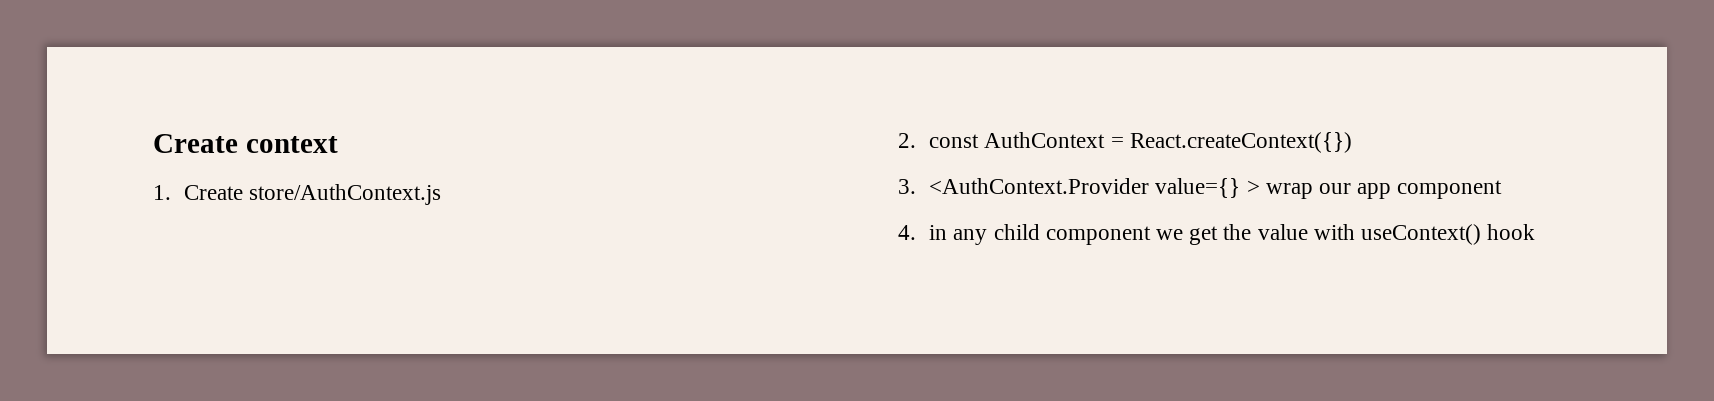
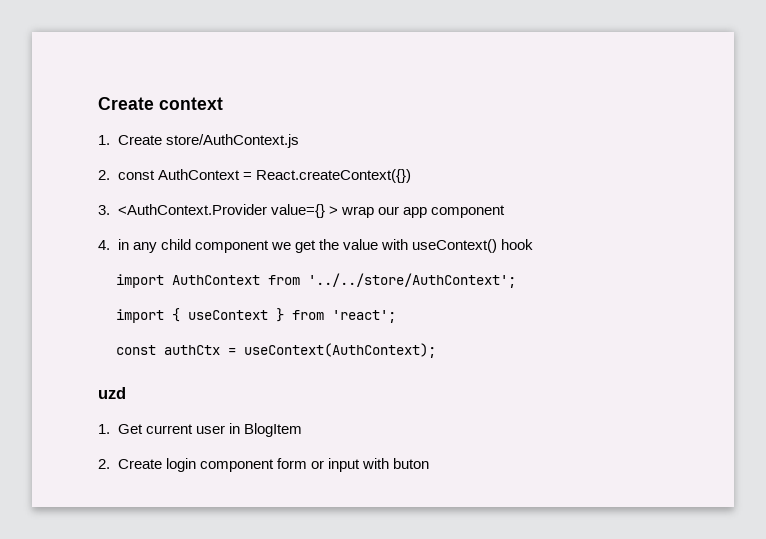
+ import AuthContext from '../../store/AuthContext';
+ import { useContext } from 'react';
+ const authCtx = useContext(AuthContext);
+ uzd
+ 1. Get current user in BlogItem
+ 2. Create login component form or input with buton

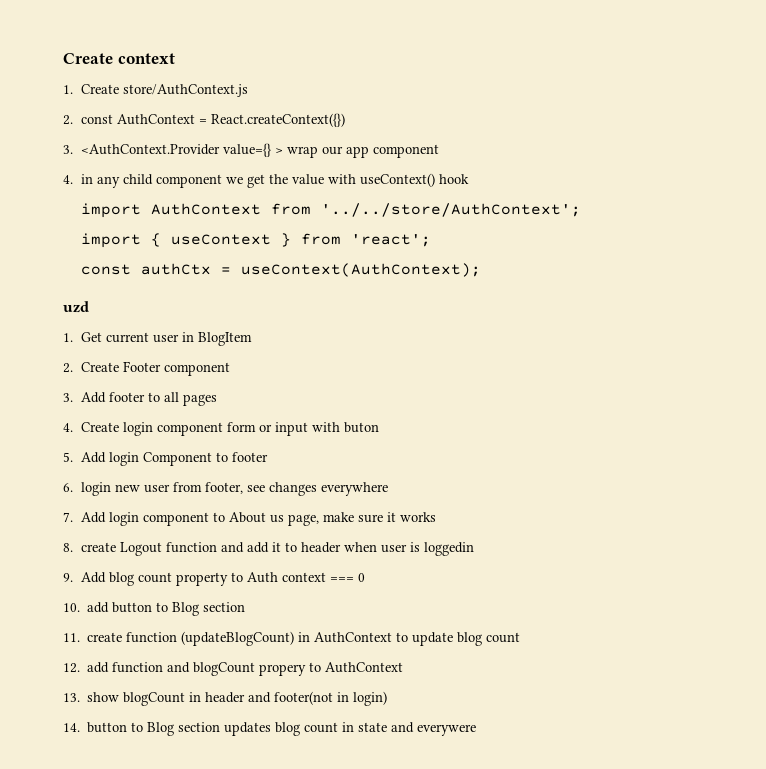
- 2. Create login component form or input with buton
+ 2. Create Footer component
+ 3. Add footer to all pages
+ 4. Create login component form or input with buton
+ 5. Add login Component to footer
+ 6. login new user from footer, see changes everywhere
+ 7. Add login component to About us page, make sure it works
+ 8. create Logout function and add it to header when user is loggedin
+ 9. Add blog count property to Auth context === 0
+ 10. add button to Blog section
+ 11. create function (updateBlogCount) in AuthContext to update blog count
+ 12. add function and blogCount propery to AuthContext
+ 13. show blogCount in header and footer(not in login)
+ 14. button to Blog section updates blog count in state and everywere

